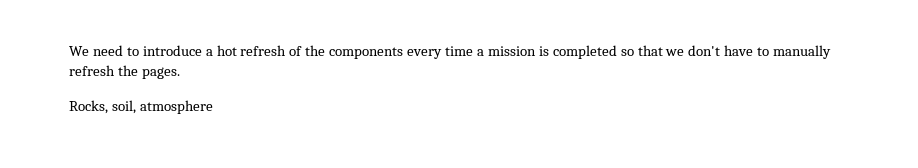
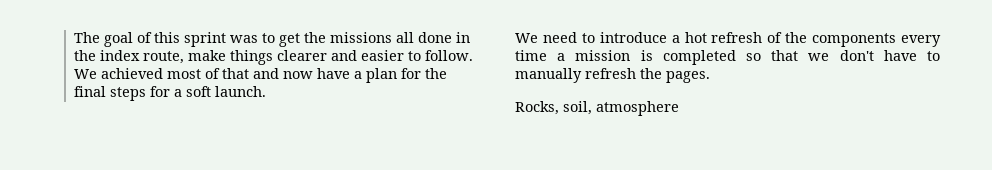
+ The goal of this sprint was to get the missions all done in the index route, make things clearer and easier to follow. We achieved most of that and now have a plan for the final steps for a soft launch.

